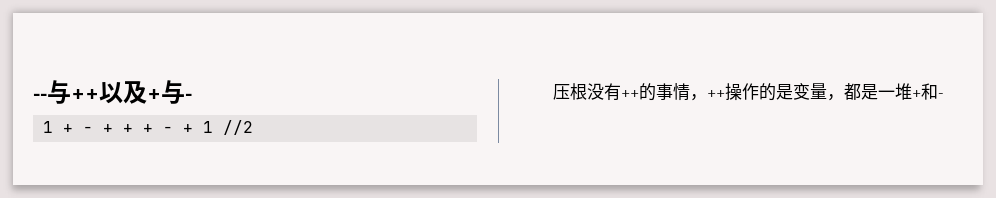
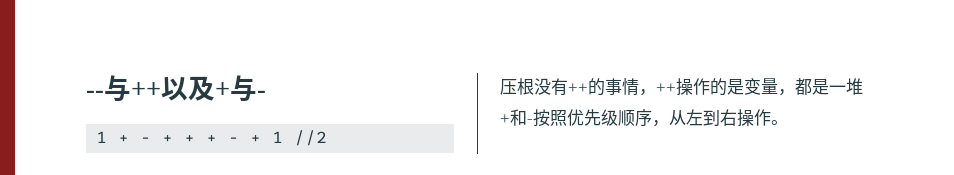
- 压根没有++的事情，++操作的是变量，都是一堆+和-
+ 压根没有++的事情，++操作的是变量，都是一堆+和-按照优先级顺序，从左到右操作。

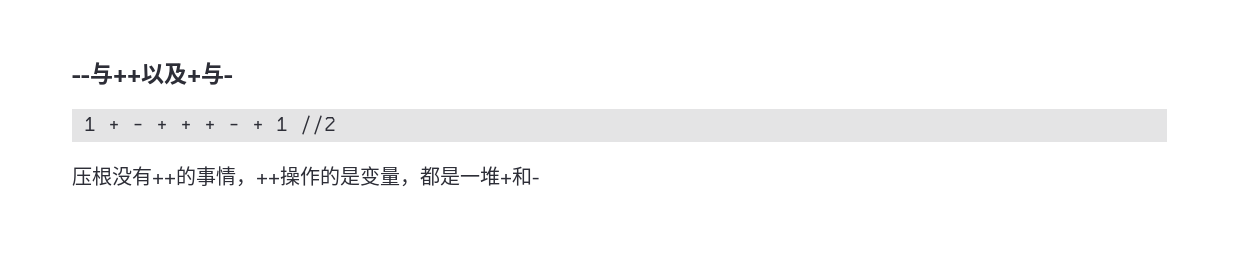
- 压根没有++的事情，++操作的是变量，都是一堆+和-按照优先级顺序，从左到右操作。
+ 压根没有++的事情，++操作的是变量，都是一堆+和-

